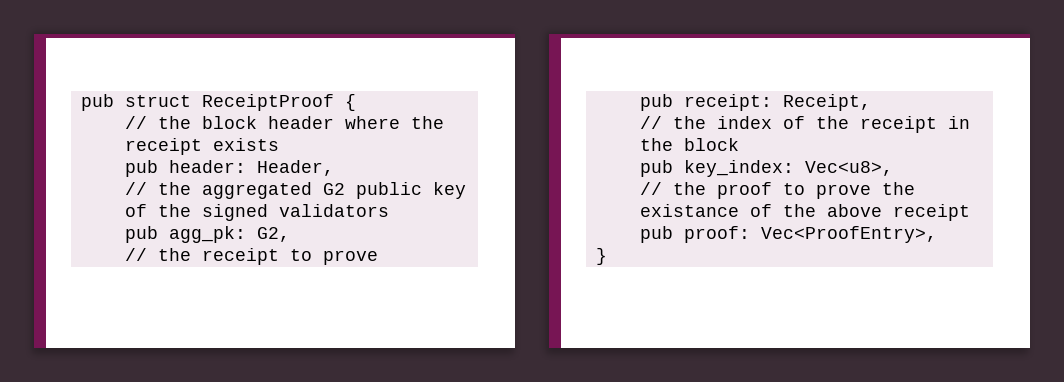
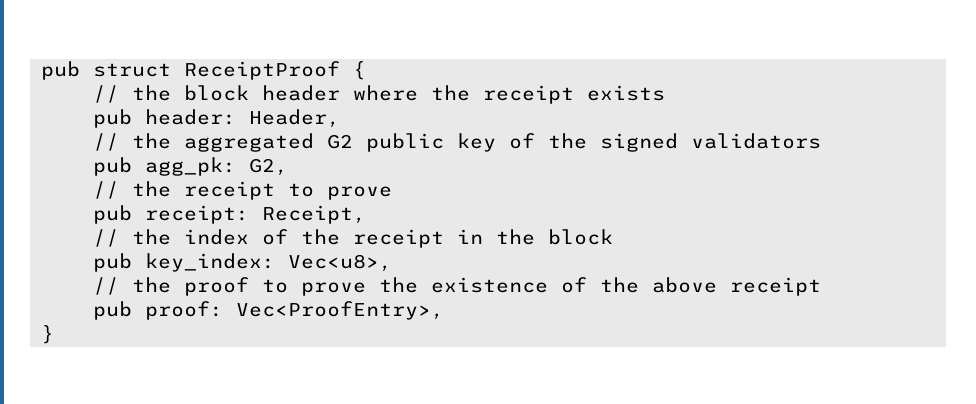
- // the proof to prove the existance of the above receipt
+ // the proof to prove the existence of the above receipt

